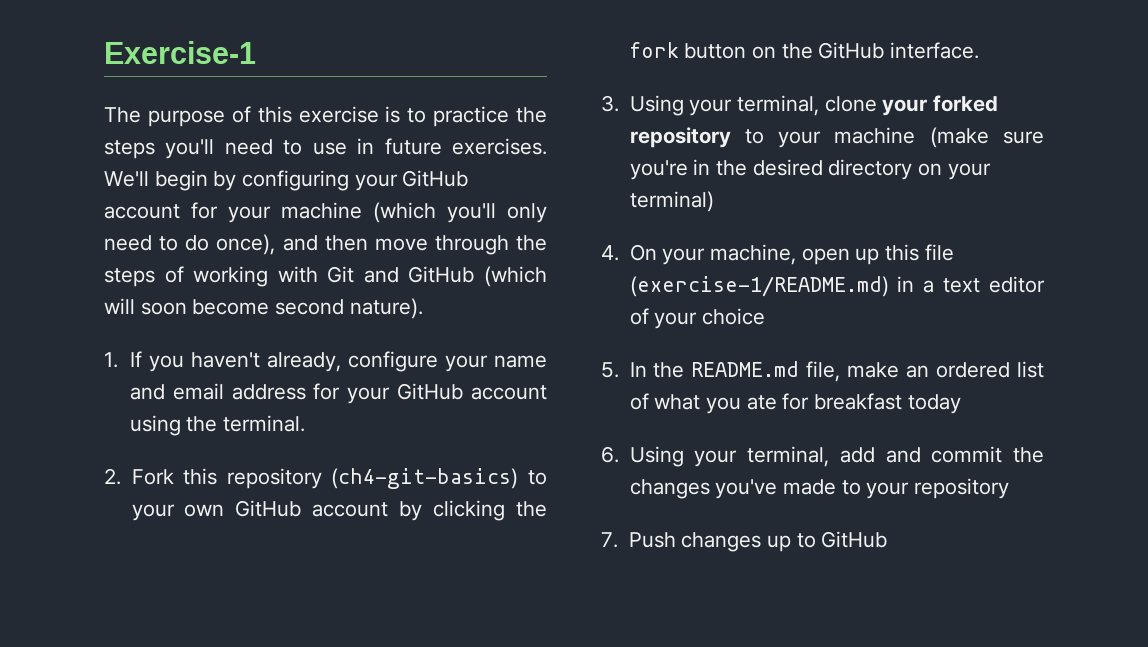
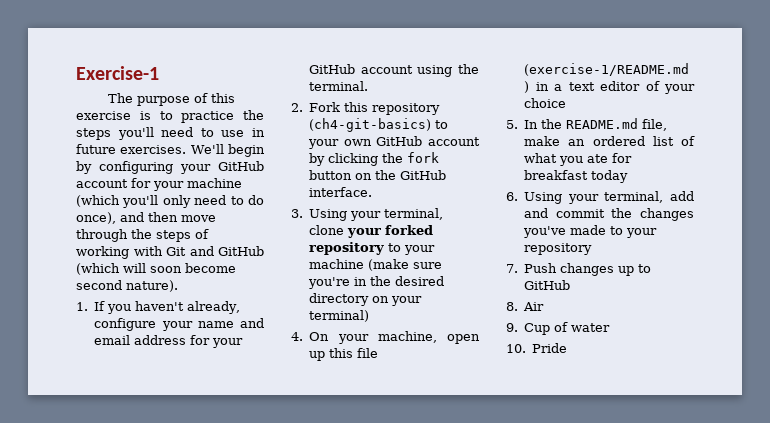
+ 8. Air
+ 9. Cup of water
+ 10. Pride

